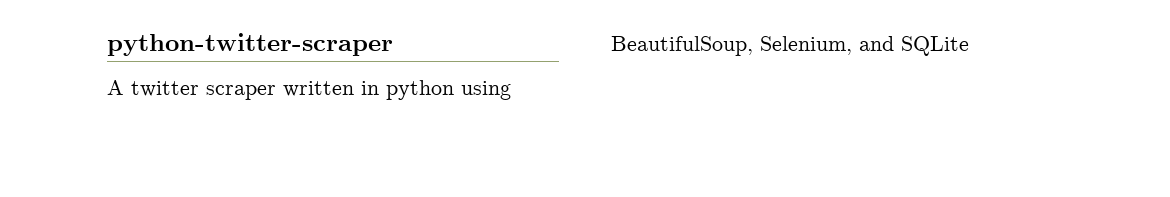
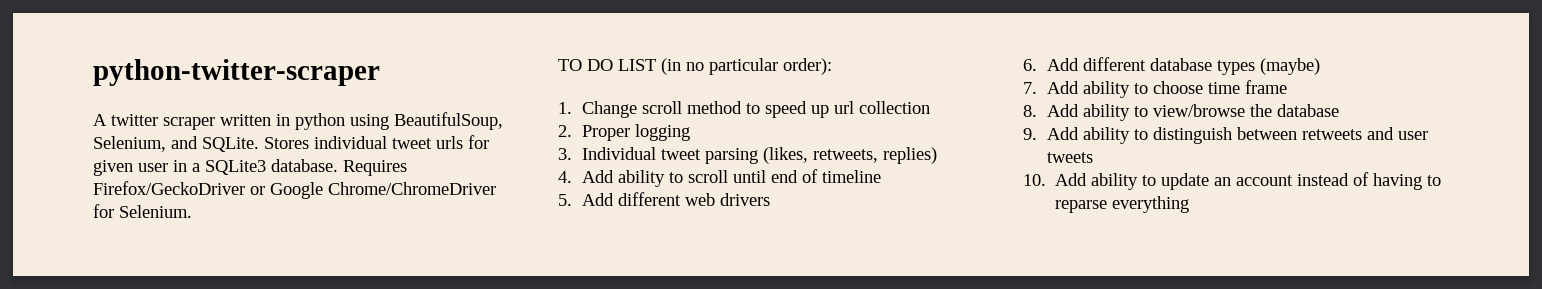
- A twitter scraper written in python using BeautifulSoup, Selenium, and SQLite
+ A twitter scraper written in python using BeautifulSoup, Selenium, and SQLite. Stores individual tweet urls for given user in a SQLite3 database. Requires Firefox/GeckoDriver or Google Chrome/ChromeDriver for Selenium.
+ TO DO LIST (in no particular order):
+ 1. Change scroll method to speed up url collection
+ 2. Proper logging
+ 3. Individual tweet parsing (likes, retweets, replies)
+ 4. Add ability to scroll until end of timeline
+ 5. Add different web drivers
+ 6. Add different database types (maybe)
+ 7. Add ability to choose time frame
+ 8. Add ability to view/browse the database
+ 9. Add ability to distinguish between retweets and user tweets
+ 10. Add ability to update an account instead of having to reparse everything

